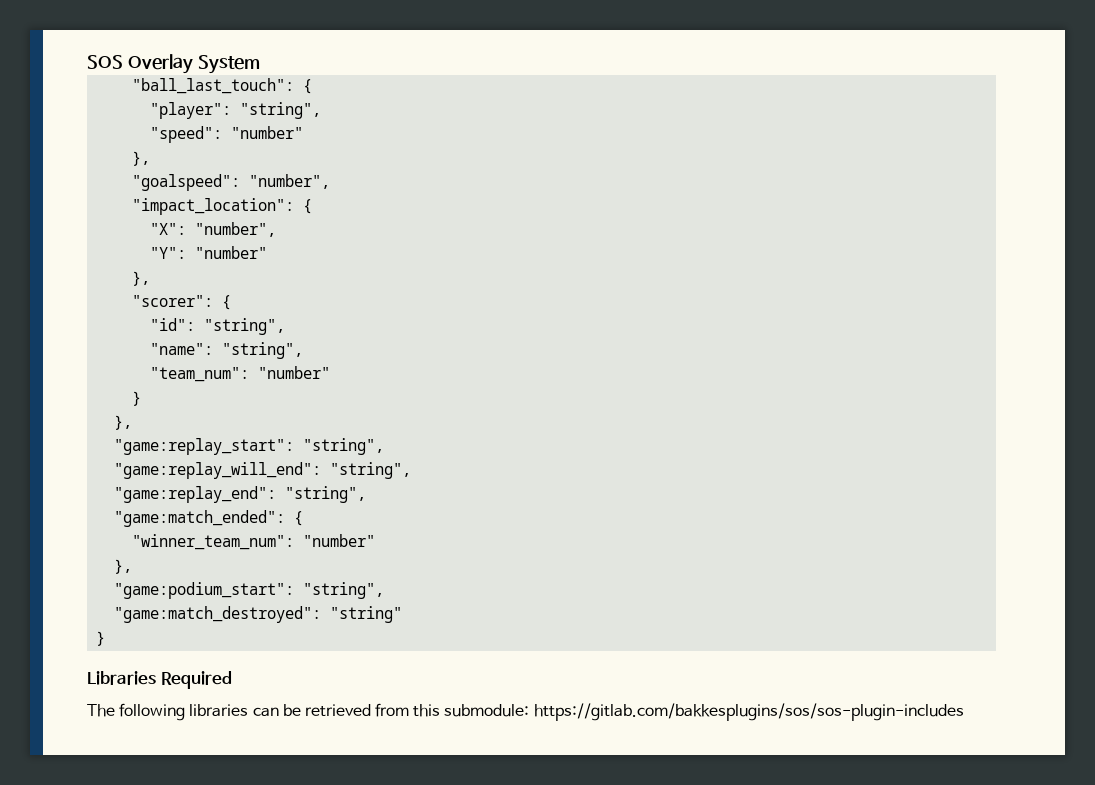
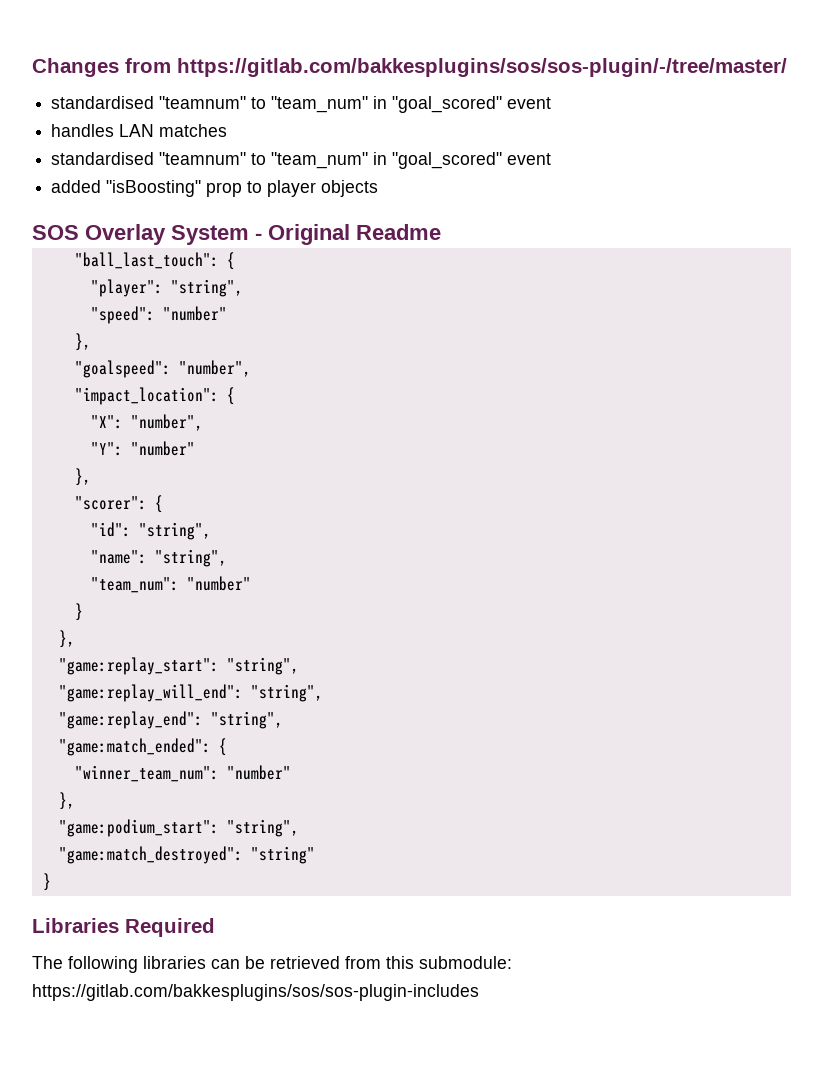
+ Changes from https://gitlab.com/bakkesplugins/sos/sos-plugin/-/tree/master/
+ standardised "teamnum" to "team_num" in "goal_scored" event
+ handles LAN matches
+ standardised "teamnum" to "team_num" in "goal_scored" event
+ added "isBoosting" prop to player objects
- SOS Overlay System
+ SOS Overlay System - Original Readme

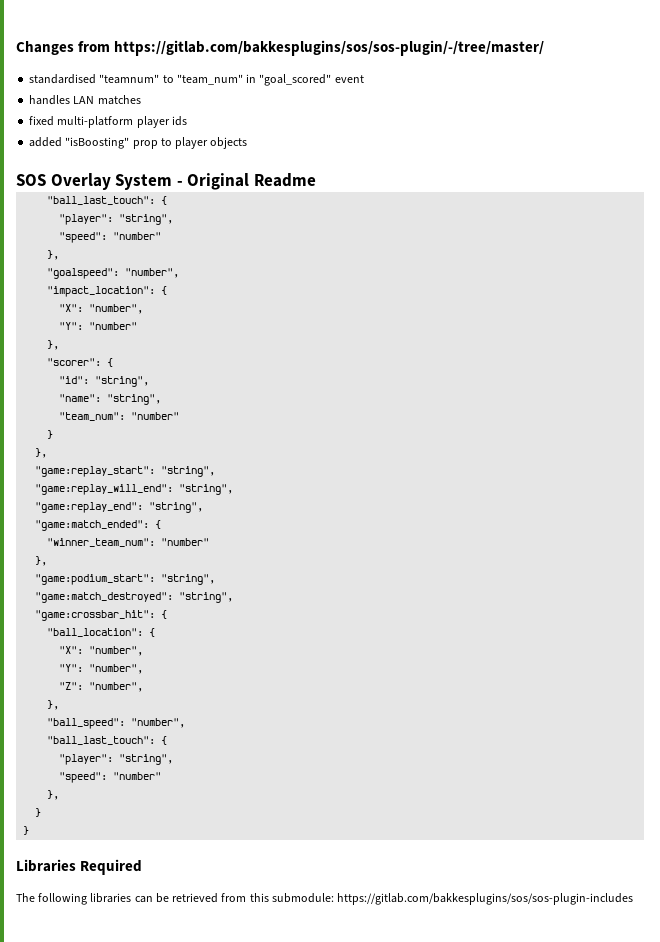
  handles LAN matches
- standardised "teamnum" to "team_num" in "goal_scored" event
+ fixed multi-platform player ids
- "game:match_destroyed": "string"
+ "game:match_destroyed": "string",
+ "game:crossbar_hit": {
+ "ball_location": {
+ "X": "number",
+ "Y": "number",
+ "Z": "number",
+ },
+ "ball_speed": "number",
+ "ball_last_touch": {
+ "player": "string",
+ "speed": "number"
+ },
+ }

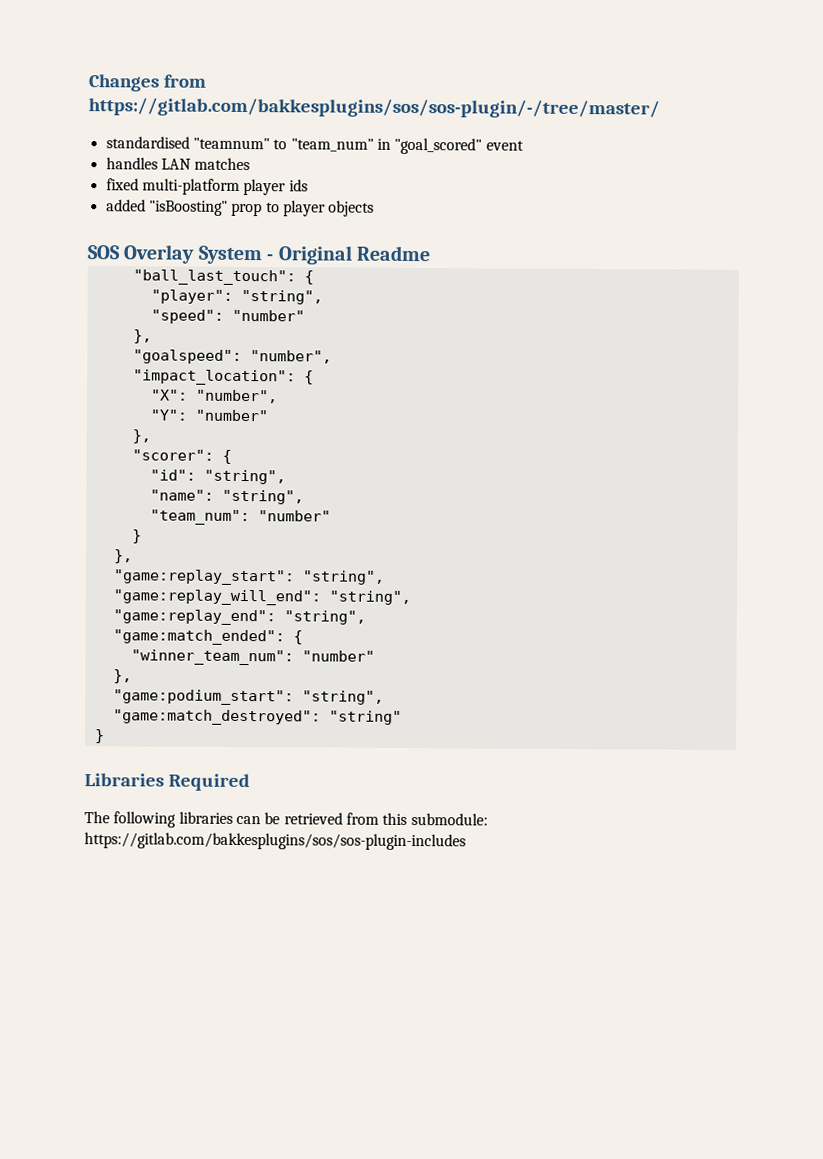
- "game:match_destroyed": "string",
- "game:crossbar_hit": {
- "ball_location": {
- "X": "number",
- "Y": "number",
- "Z": "number",
- },
- "ball_speed": "number",
- "ball_last_touch": {
- "player": "string",
- "speed": "number"
- },
- }
+ "game:match_destroyed": "string"

